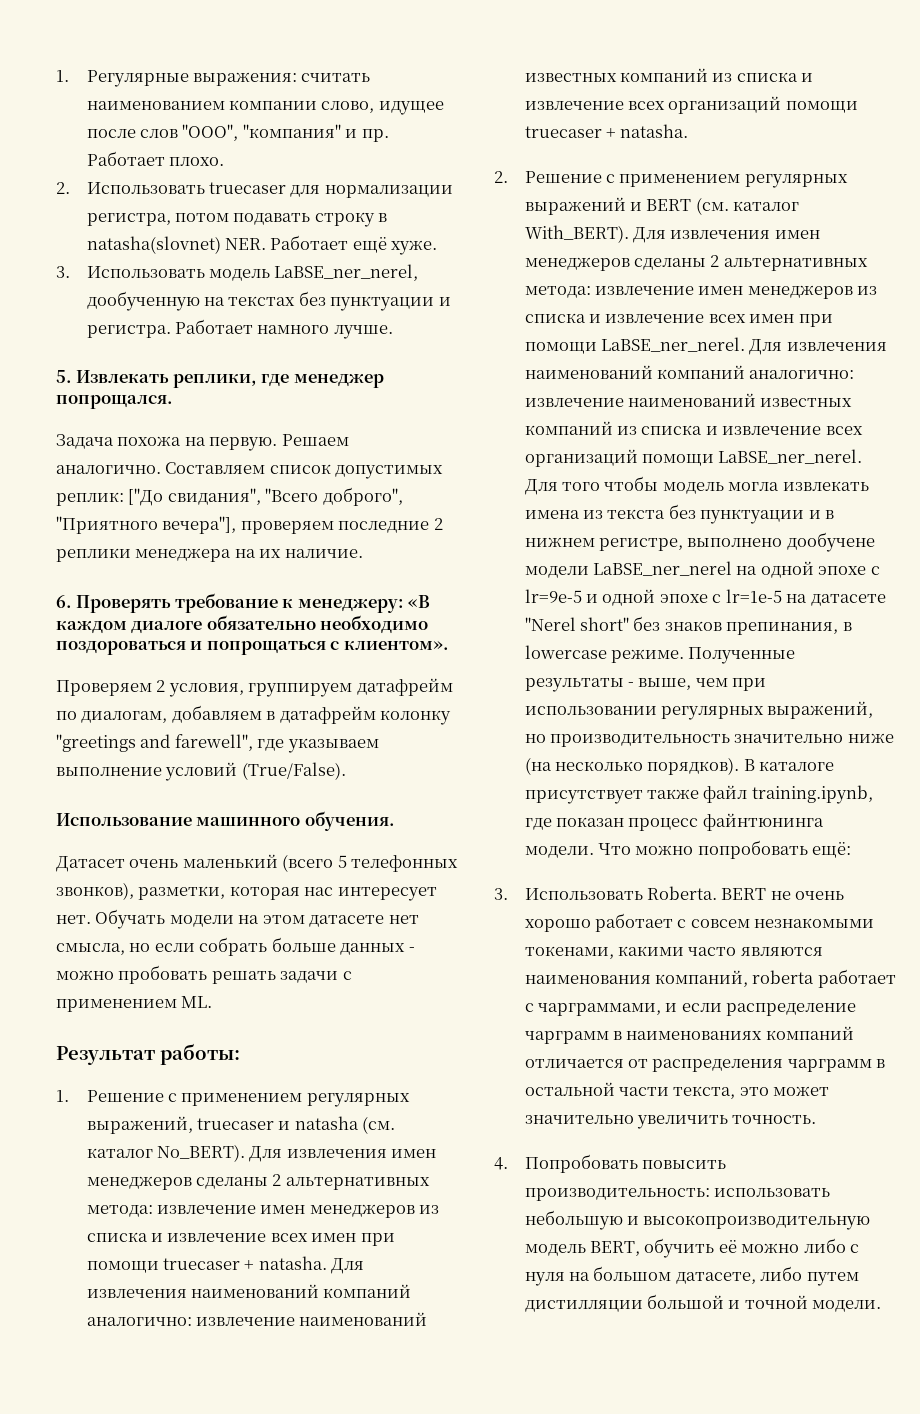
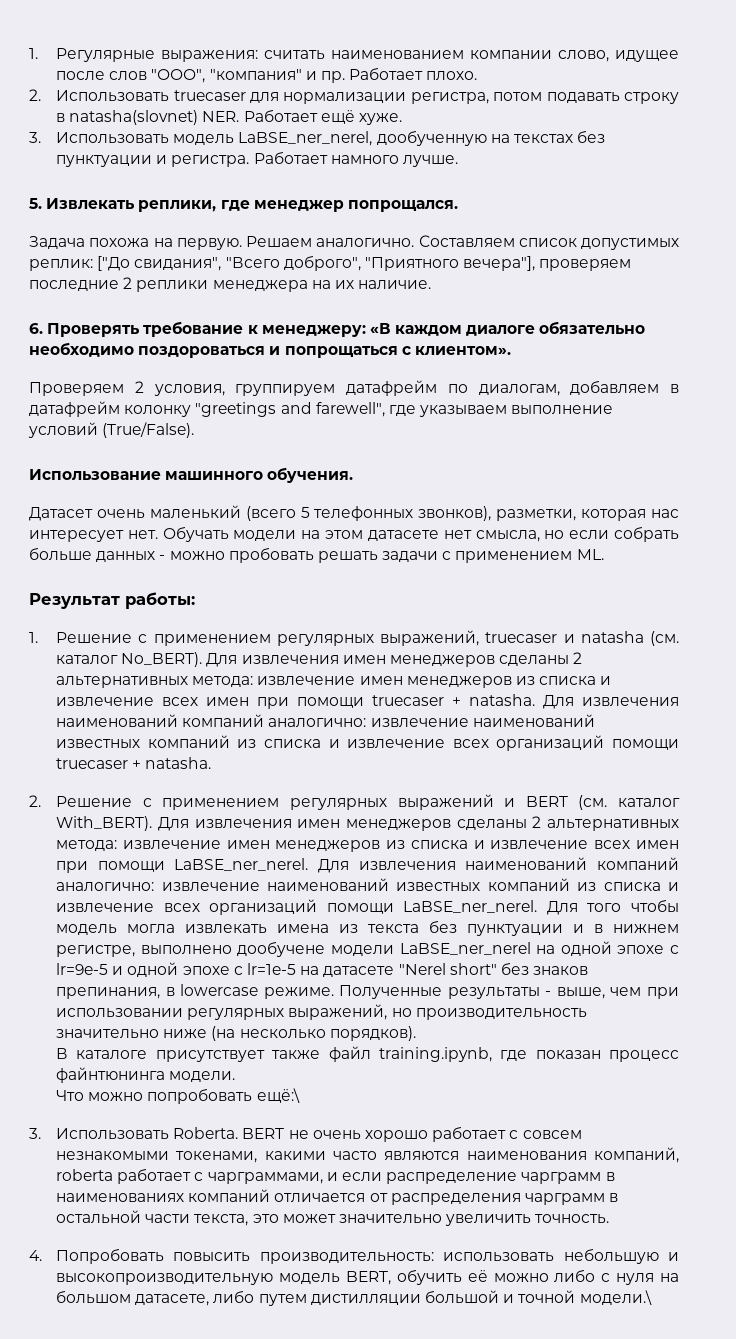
- Полученные результаты - выше, чем при использовании регулярных выражений, но производительность значительно ниже (на несколько порядков). В каталоге присутствует также файл training.ipynb, где показан процесс файнтюнинга модели. Что можно попробовать ещё:
+ Полученные результаты - выше, чем при использовании регулярных выражений, но производительность значительно ниже (на несколько порядков).
+ В каталоге присутствует также файл training.ipynb, где показан процесс файнтюнинга модели.
+ Что можно попробовать ещё:\
- 4. Попробовать повысить производительность: использовать небольшую и высокопроизводительную модель BERT, обучить её можно либо с нуля на большом датасете, либо путем дистилляции большой и точной модели.
+ 4. Попробовать повысить производительность: использовать небольшую и высокопроизводительную модель BERT, обучить её можно либо с нуля на большом датасете, либо путем дистилляции большой и точной модели.\

